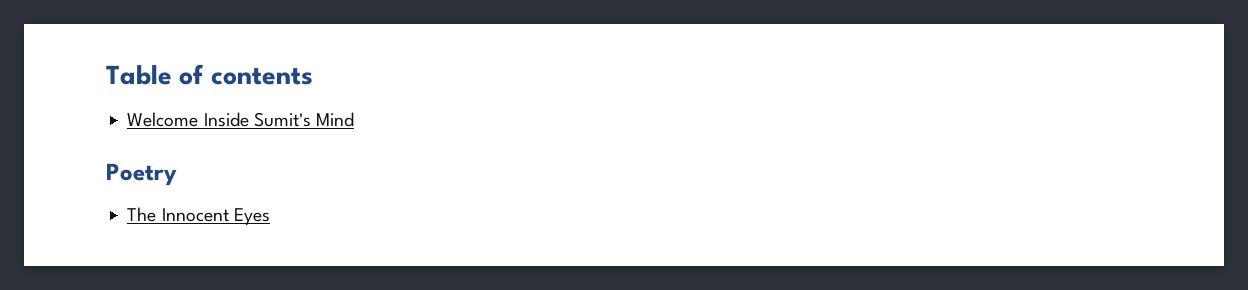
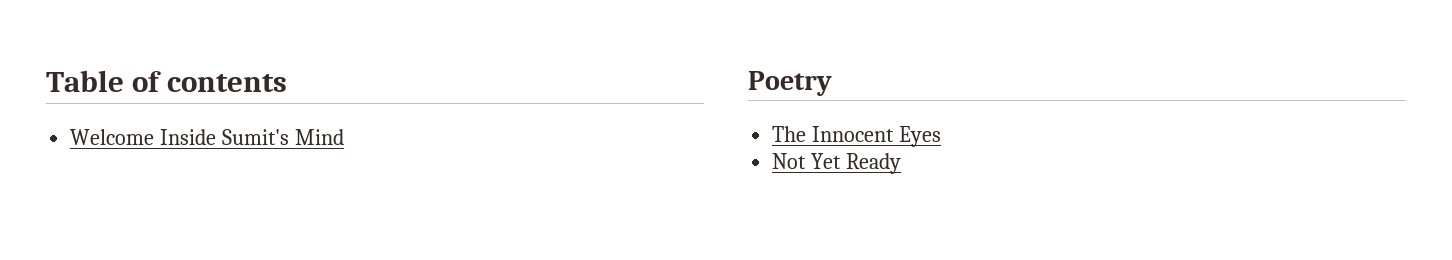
+ Not Yet Ready

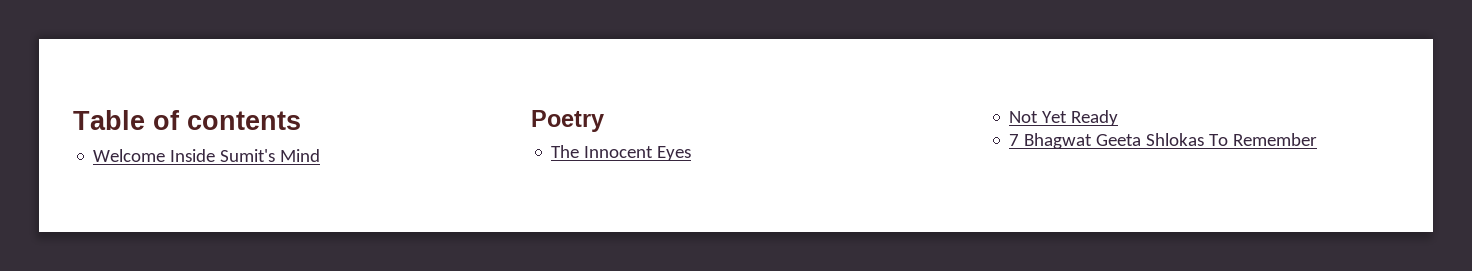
+ 7 Bhagwat Geeta Shlokas To Remember

